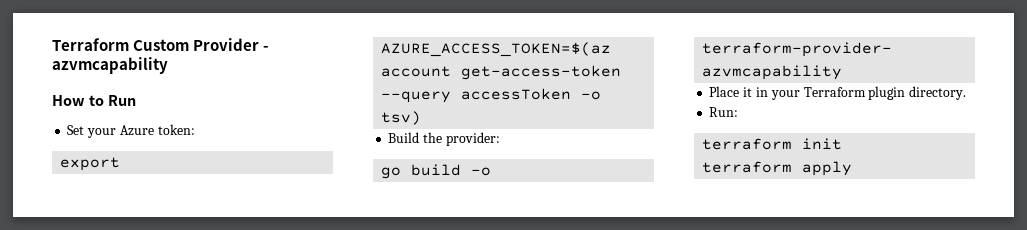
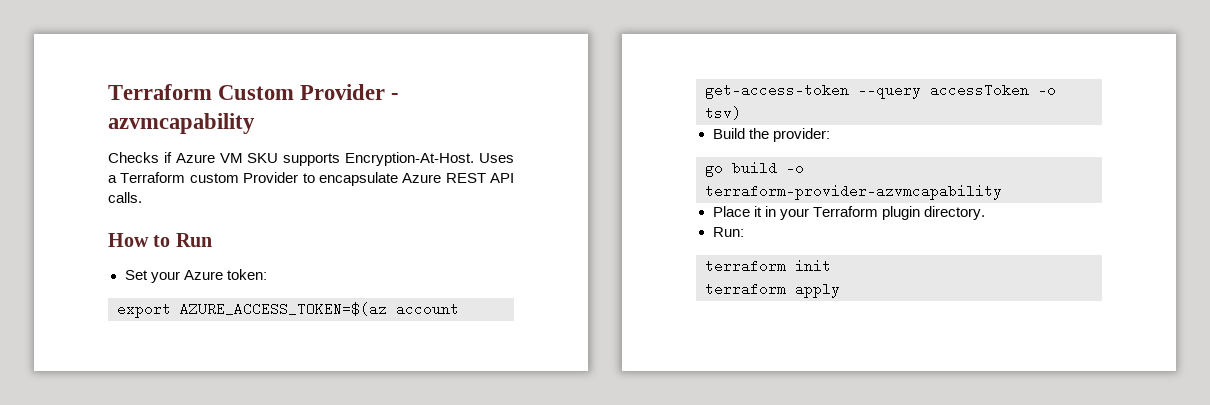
+ Checks if Azure VM SKU supports Encryption-At-Host. Uses a Terraform custom Provider to encapsulate Azure REST API calls.

